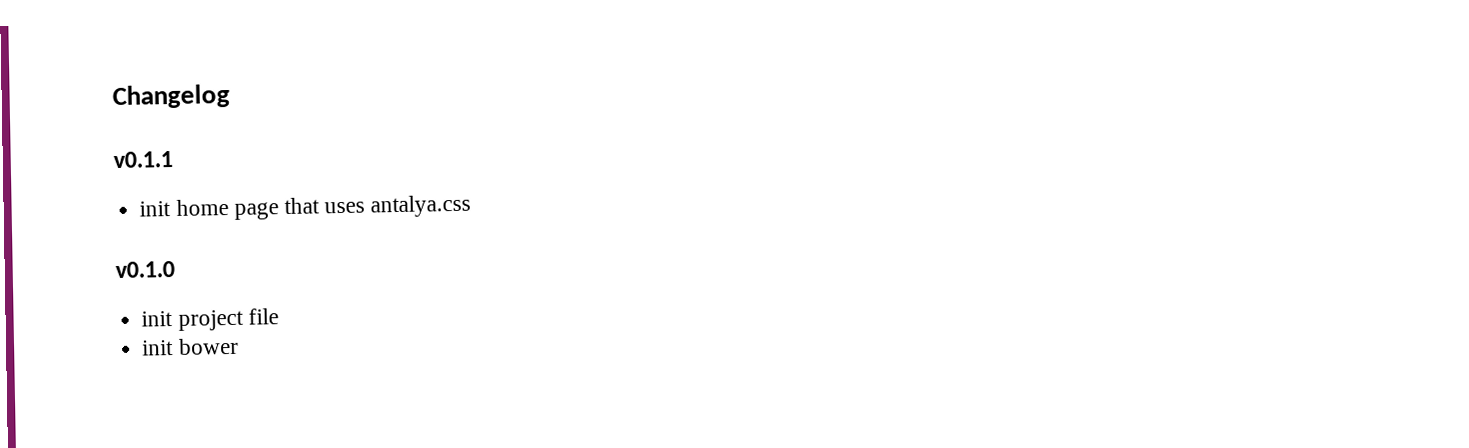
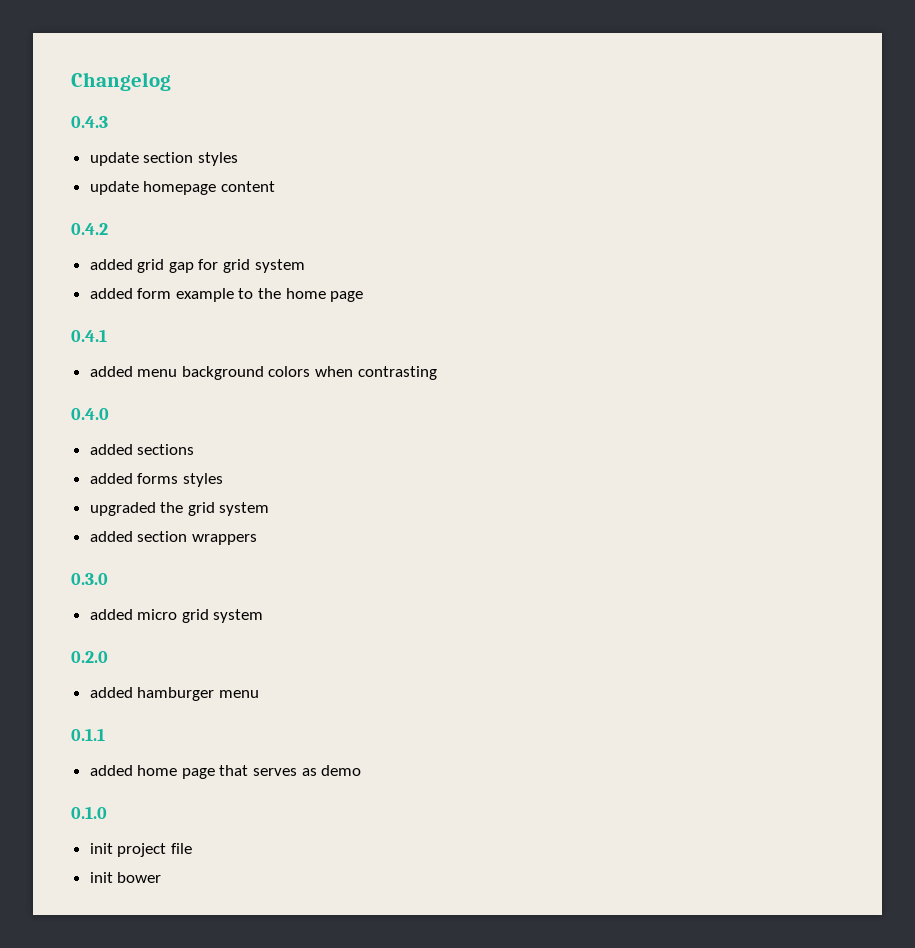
- v0.1.1
- init home page that uses antalya.css
- v0.1.0
+ 0.4.3
+ update section styles
+ update homepage content
+ 0.4.2
+ added grid gap for grid system
+ added form example to the home page
+ 0.4.1
+ added menu background colors when contrasting
+ 0.4.0
+ added sections
+ added forms styles
+ upgraded the grid system
+ added section wrappers
+ 0.3.0
+ added micro grid system
+ 0.2.0
+ added hamburger menu
+ 0.1.1
+ added home page that serves as demo
+ 0.1.0

